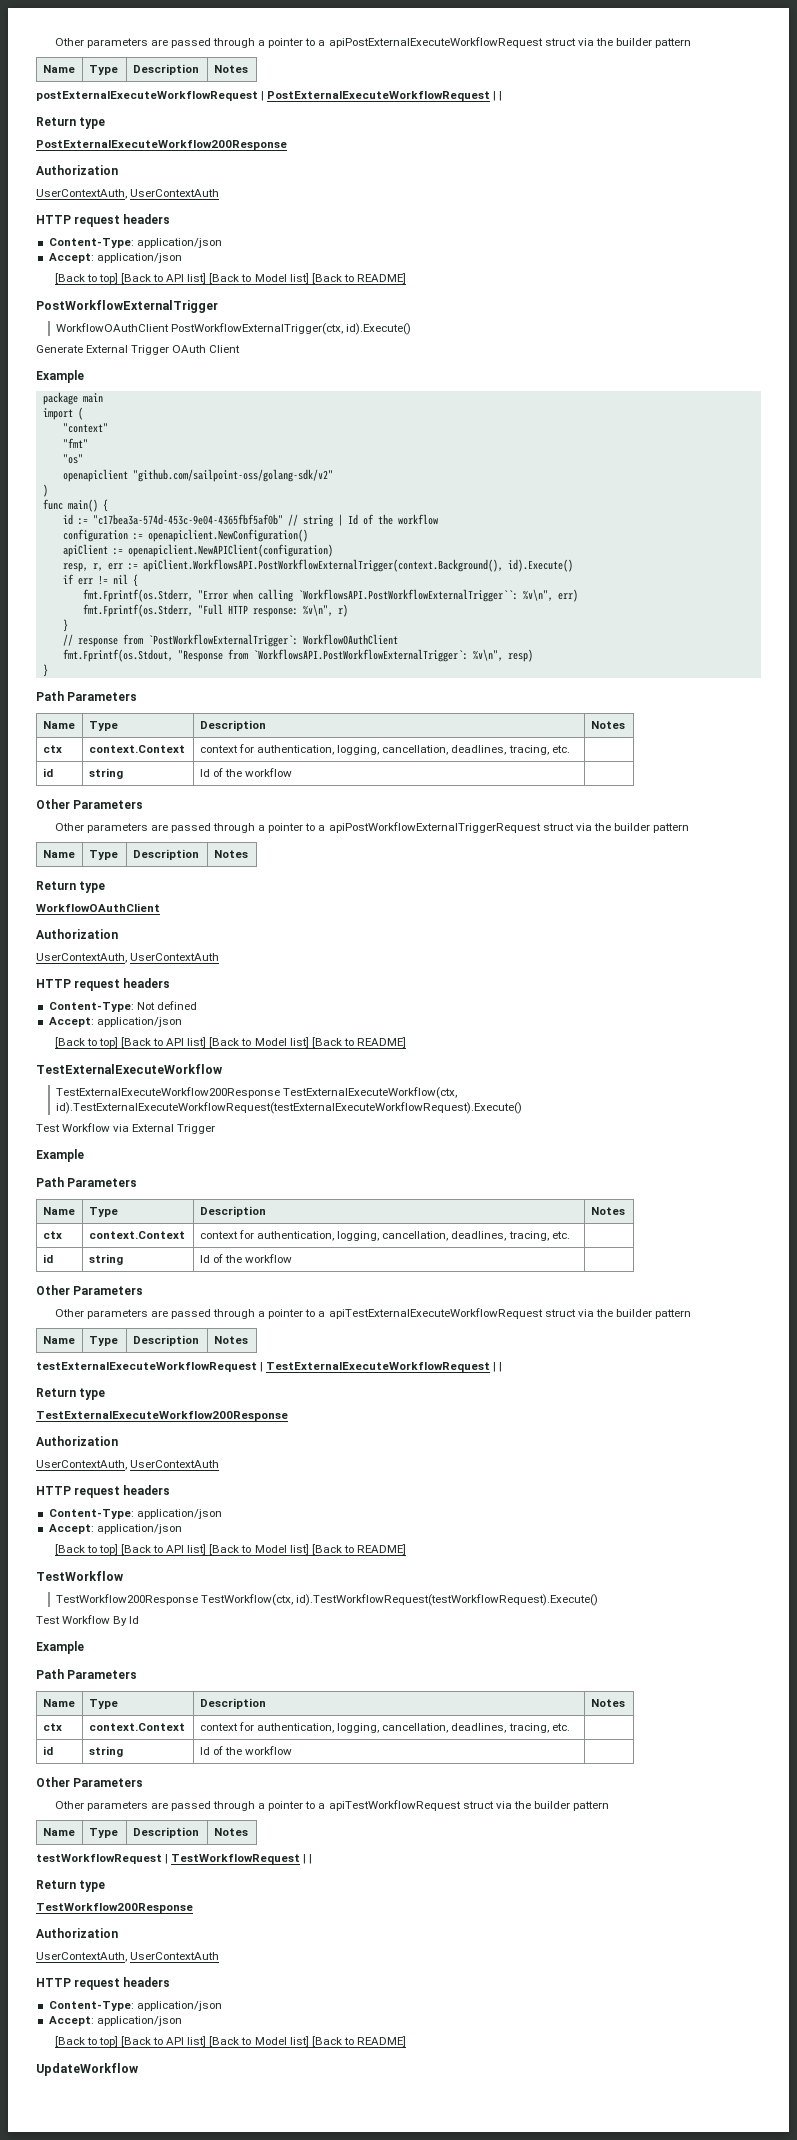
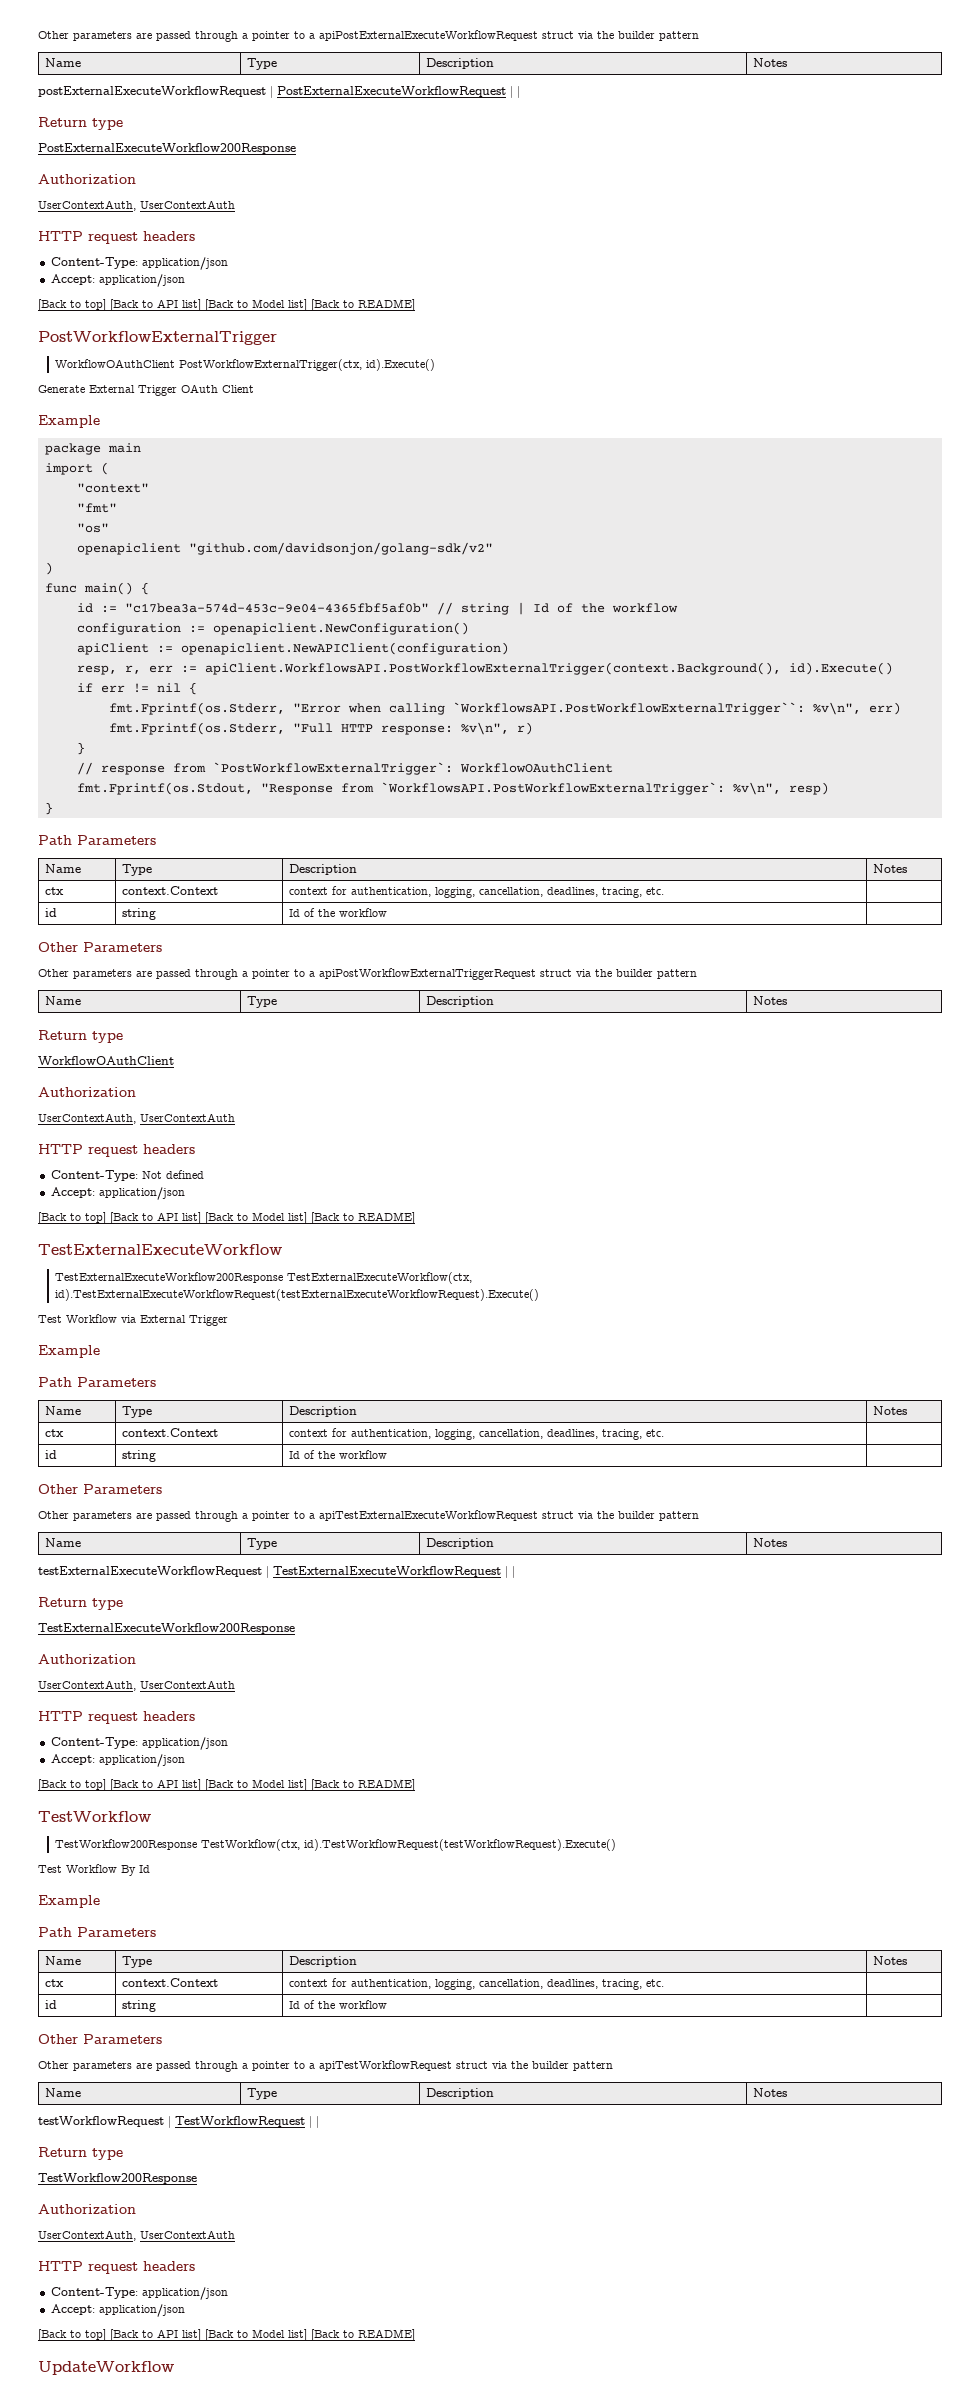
- openapiclient "github.com/sailpoint-oss/golang-sdk/v2"
+ openapiclient "github.com/davidsonjon/golang-sdk/v2"

